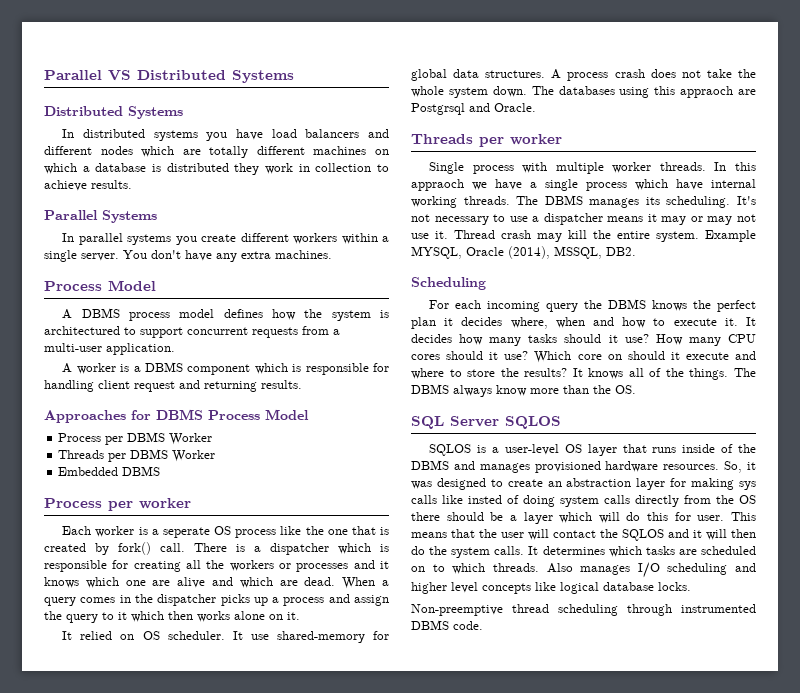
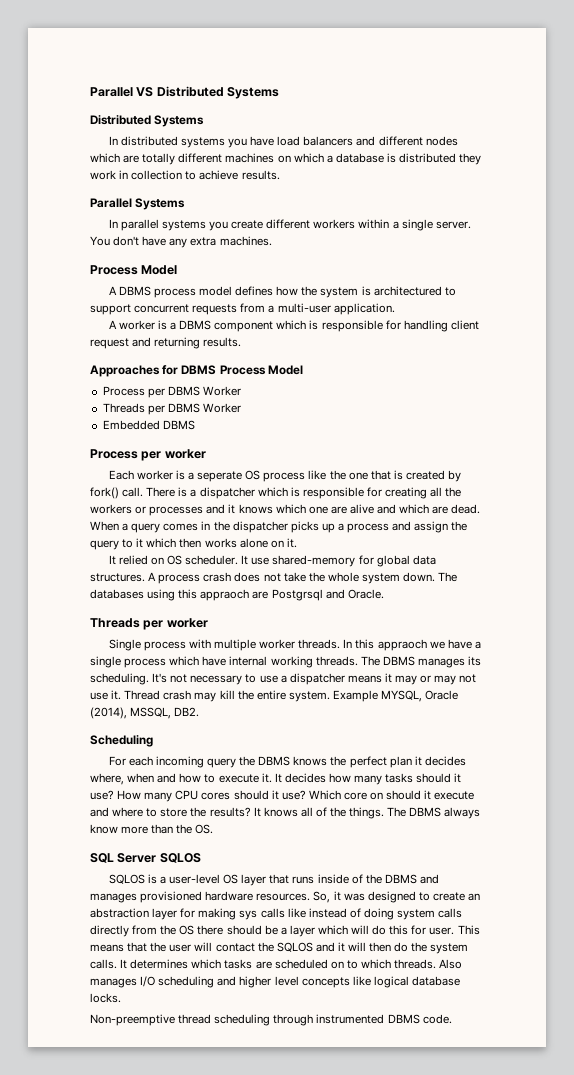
- So, it was designed to create an abstraction layer for making sys calls like insted of doing system calls directly from the OS there should be a layer which will do this for user.
+ So, it was designed to create an abstraction layer for making sys calls like instead of doing system calls directly from the OS there should be a layer which will do this for user.

